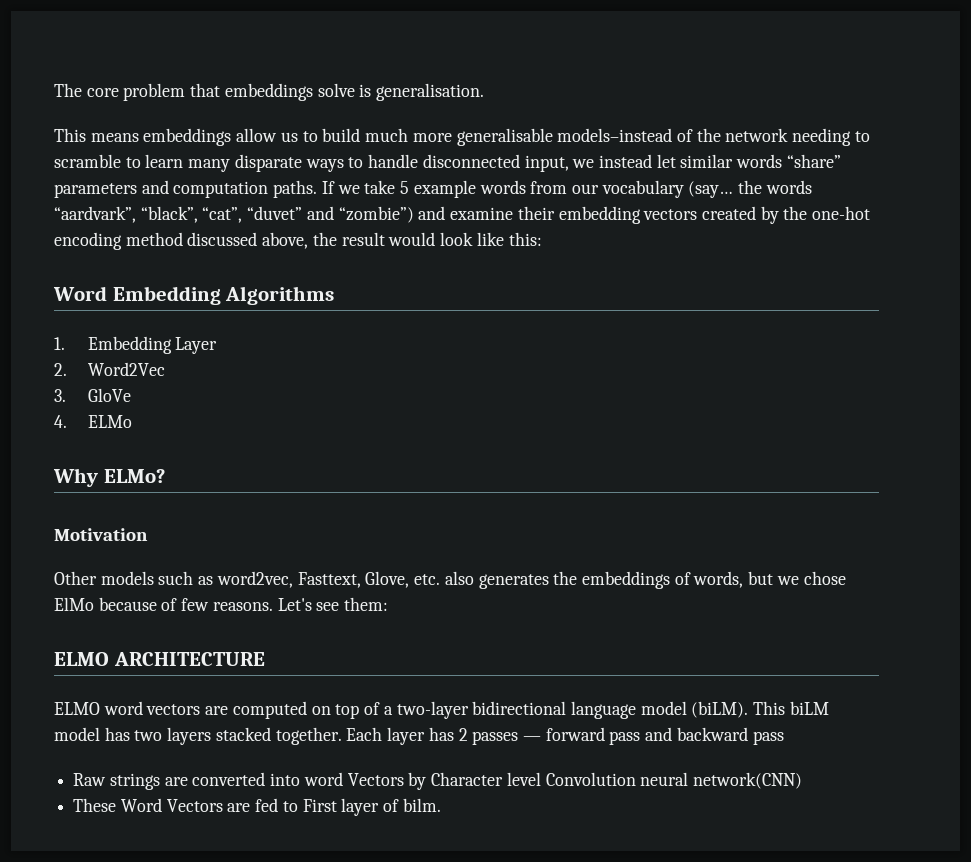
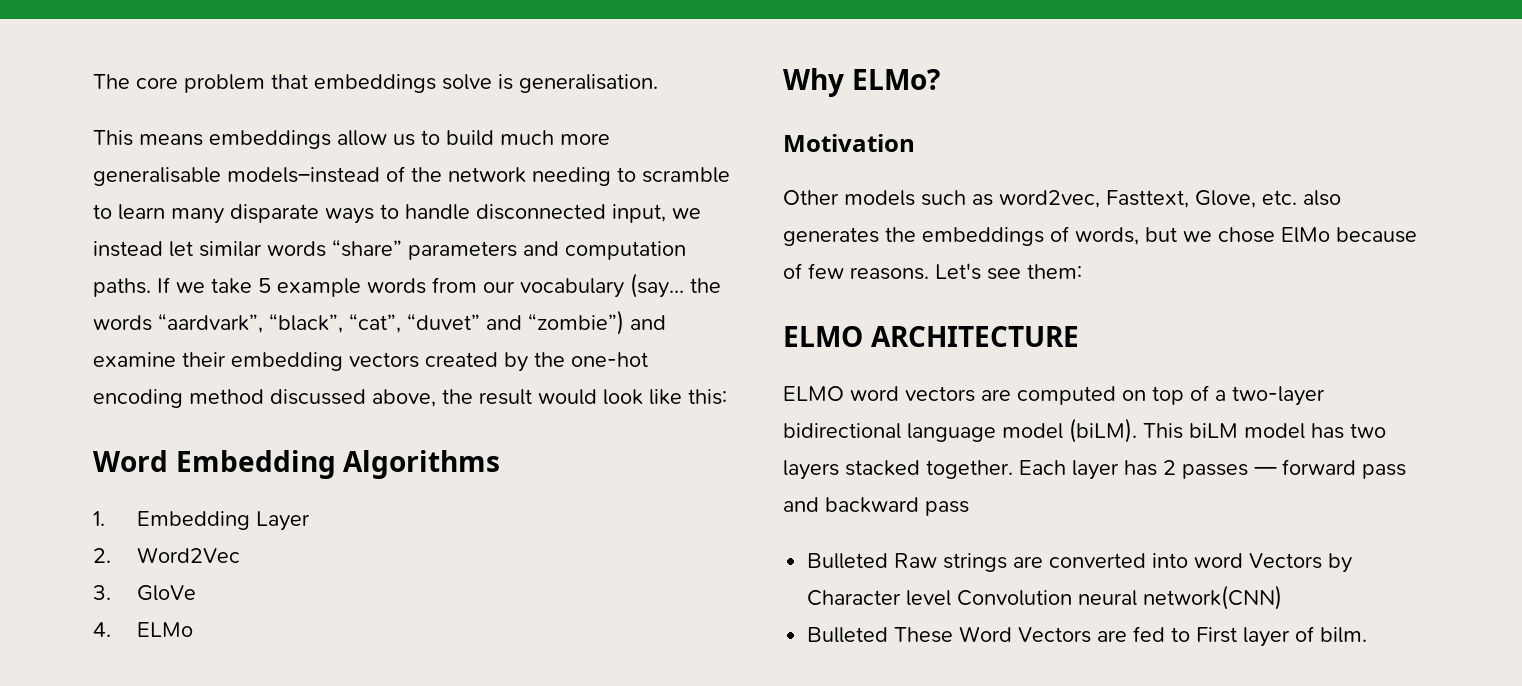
- Raw strings are converted into word Vectors by Character level Convolution neural network(CNN)
+ Bulleted Raw strings are converted into word Vectors by Character level Convolution neural network(CNN)
- These Word Vectors are fed to First layer of bilm.
+ Bulleted These Word Vectors are fed to First layer of bilm.

